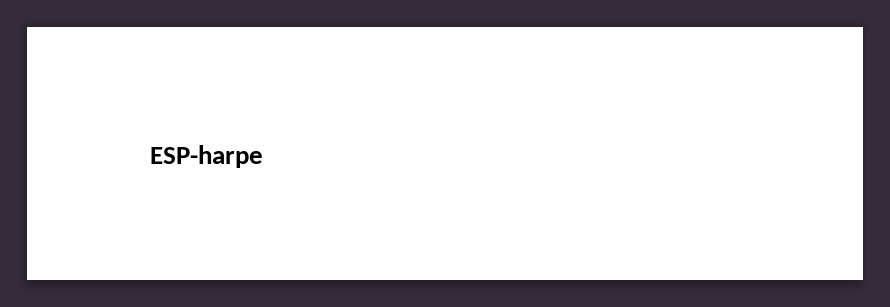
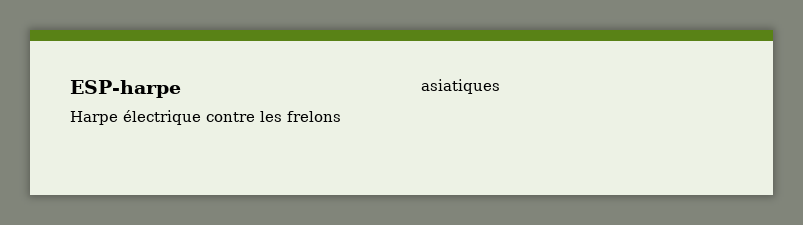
+ Harpe électrique contre les frelons asiatiques

